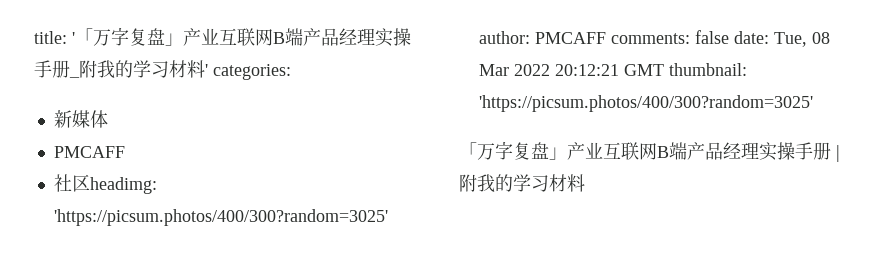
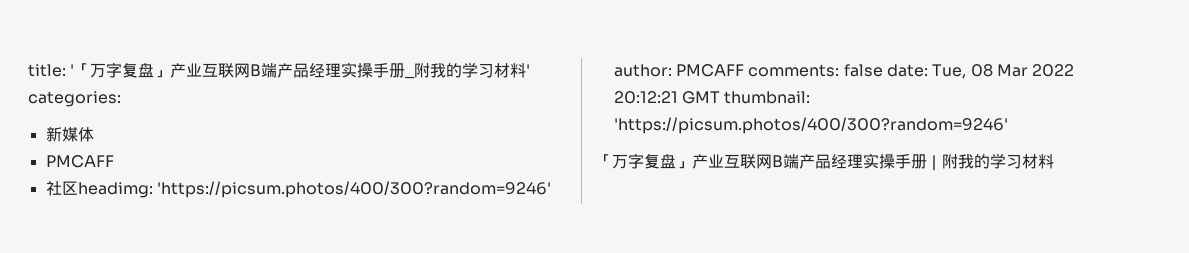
- 社区headimg: 'https://picsum.photos/400/300?random=3025' author: PMCAFF comments: false date: Tue, 08 Mar 2022 20:12:21 GMT thumbnail: 'https://picsum.photos/400/300?random=3025'
+ 社区headimg: 'https://picsum.photos/400/300?random=9246' author: PMCAFF comments: false date: Tue, 08 Mar 2022 20:12:21 GMT thumbnail: 'https://picsum.photos/400/300?random=9246'

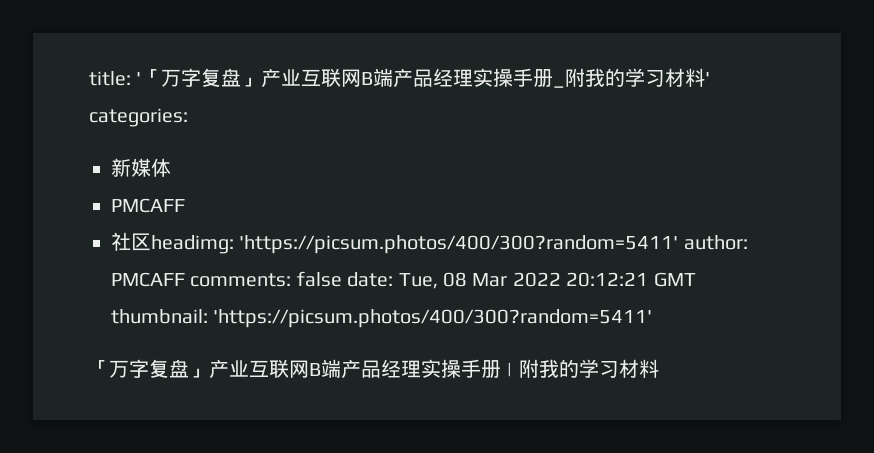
- 社区headimg: 'https://picsum.photos/400/300?random=9246' author: PMCAFF comments: false date: Tue, 08 Mar 2022 20:12:21 GMT thumbnail: 'https://picsum.photos/400/300?random=9246'
+ 社区headimg: 'https://picsum.photos/400/300?random=5411' author: PMCAFF comments: false date: Tue, 08 Mar 2022 20:12:21 GMT thumbnail: 'https://picsum.photos/400/300?random=5411'

